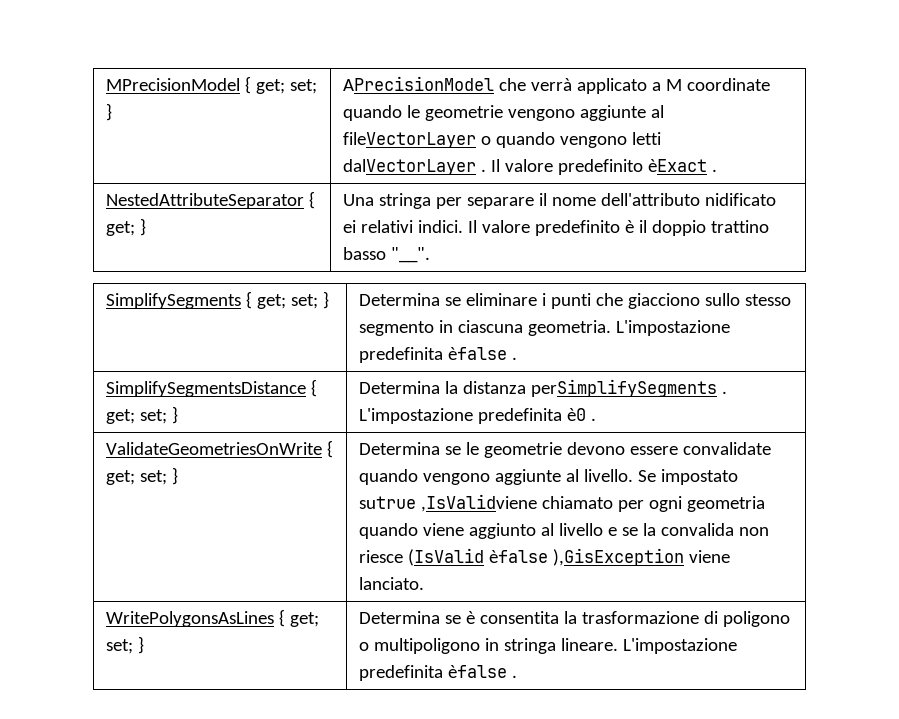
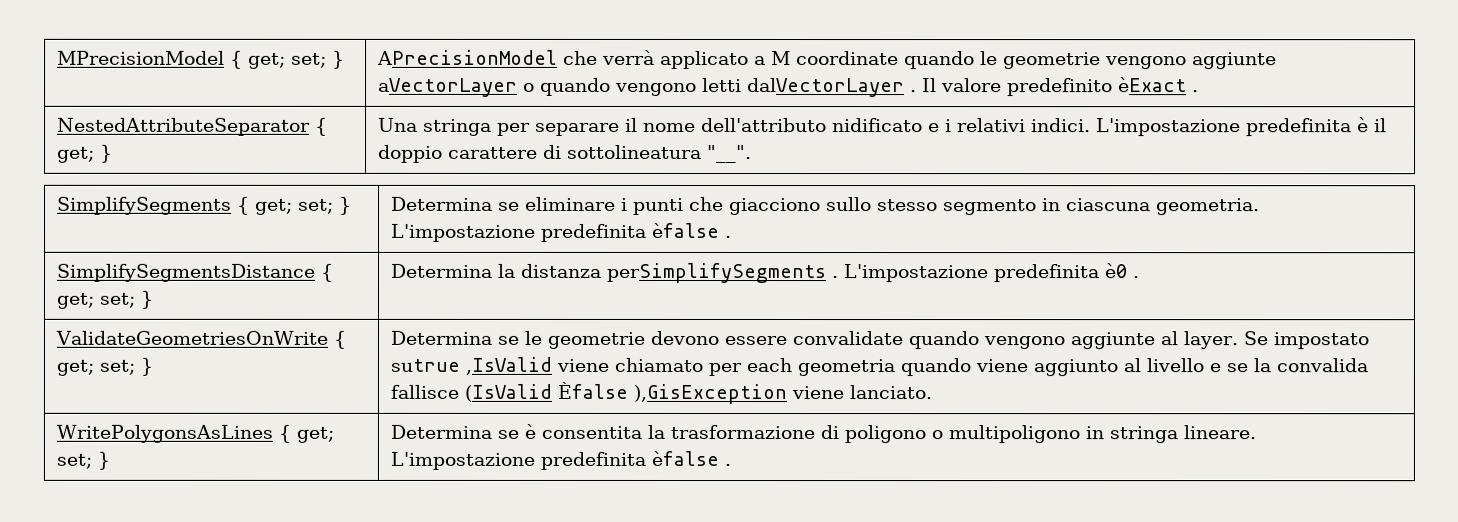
- MPrecisionModel { get; set; } | APrecisionModel che verrà applicato a M coordinate quando le geometrie vengono aggiunte al fileVectorLayer o quando vengono letti dalVectorLayer . Il valore predefinito èExact .
+ MPrecisionModel { get; set; } | APrecisionModel che verrà applicato a M coordinate quando le geometrie vengono aggiunte aVectorLayer o quando vengono letti dalVectorLayer . Il valore predefinito èExact .
- NestedAttributeSeparator { get; } | Una stringa per separare il nome dell'attributo nidificato ei relativi indici. Il valore predefinito è il doppio trattino basso "__".
+ NestedAttributeSeparator { get; } | Una stringa per separare il nome dell'attributo nidificato e i relativi indici. L'impostazione predefinita è il doppio carattere di sottolineatura "__".
- Determina se le geometrie devono essere convalidate quando vengono aggiunte al livello.
+ Determina se le geometrie devono essere convalidate quando vengono aggiunte al layer.
- Se impostato sutrue ,IsValidviene chiamato per ogni geometria quando viene aggiunto al livello e se la convalida non riesce (IsValid èfalse ),GisException viene lanciato.
+ Se impostato sutrue ,IsValid viene chiamato per each geometria quando viene aggiunto al livello e se la convalida fallisce (IsValid Èfalse ),GisException viene lanciato.

